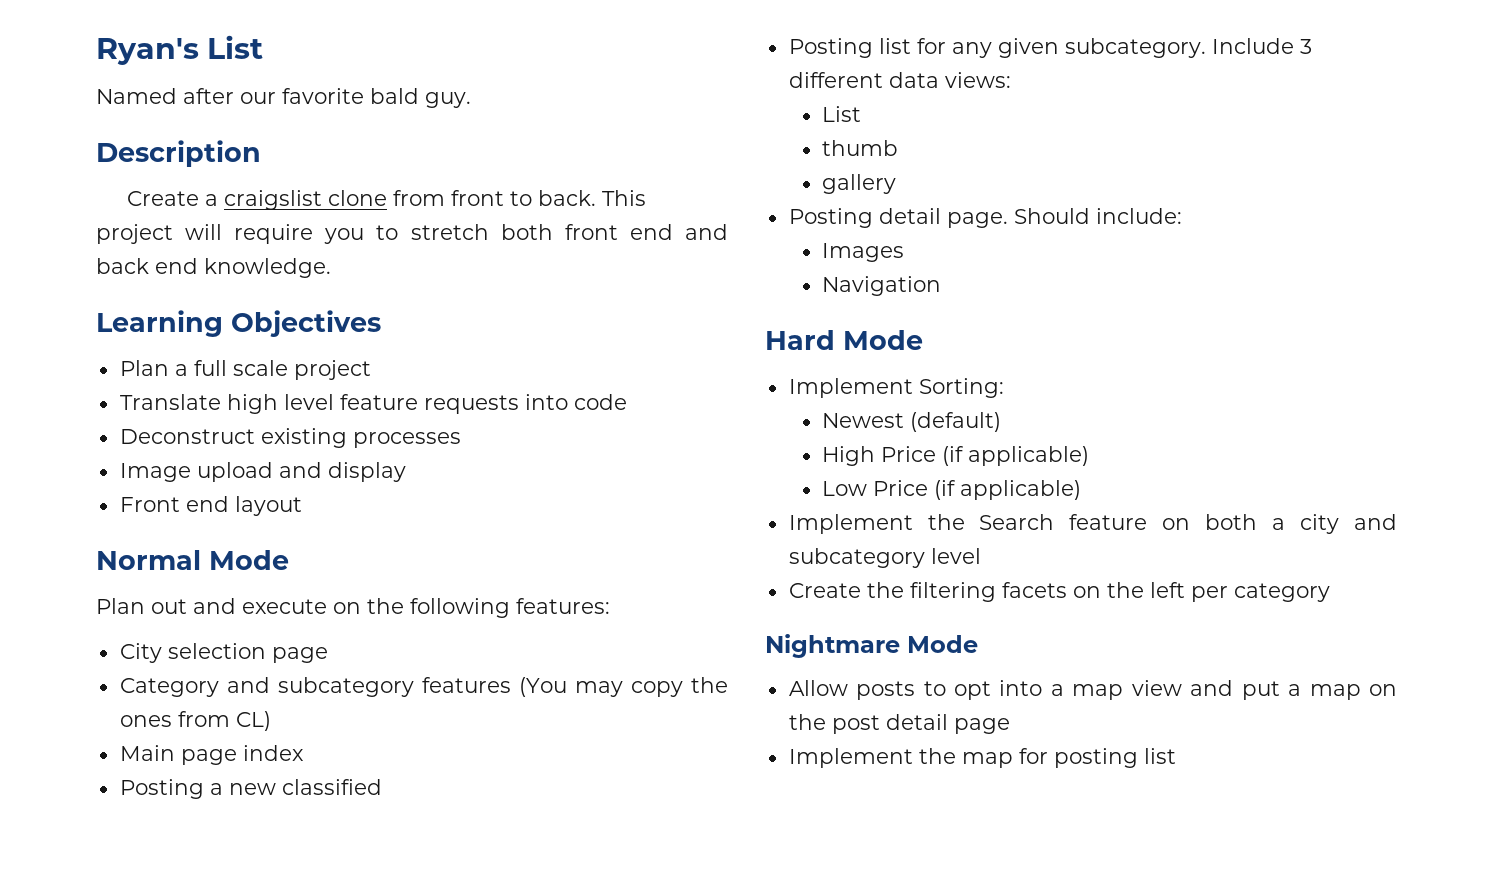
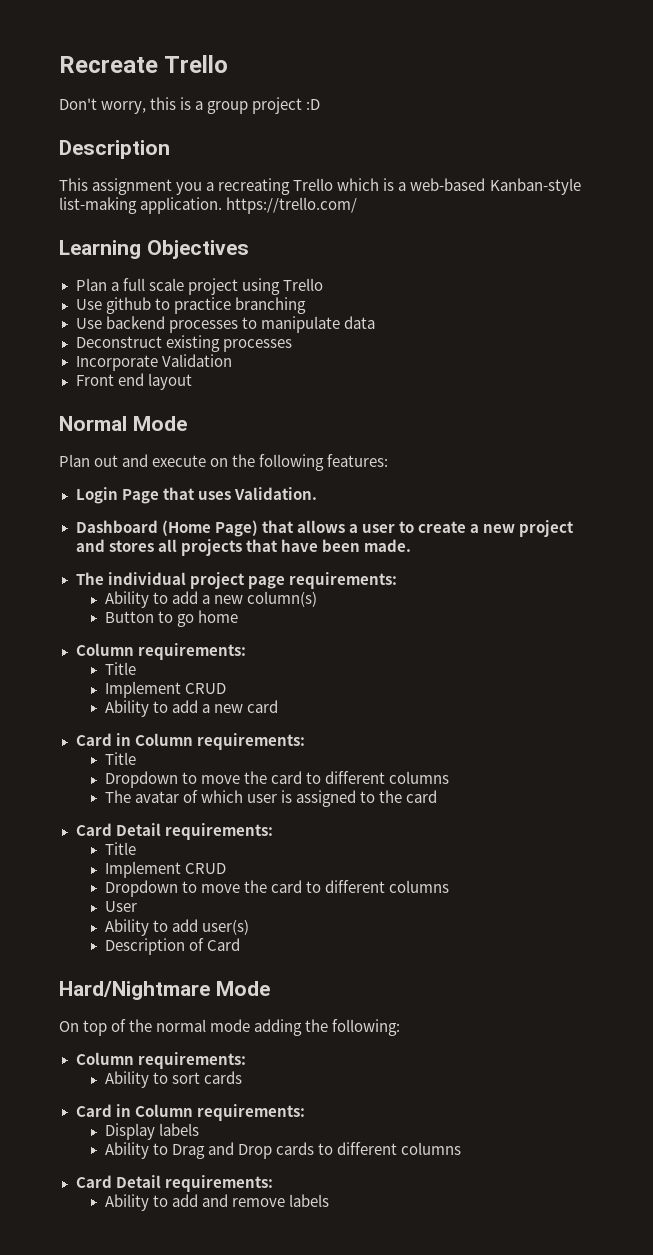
- Ryan's List
- Named after our favorite bald guy.
+ Recreate Trello
+ Don't worry, this is a group project :D
  Description
- Create a craigslist clone from front to back. This project will require you to stretch both front end and back end knowledge.
+ This assignment you a recreating Trello which is a web-based Kanban-style list-making application. https://trello.com/
- Plan a full scale project
- Translate high level feature requests into code
+ Plan a full scale project using Trello
+ Use github to practice branching
+ Use backend processes to manipulate data
- Image upload and display
+ Incorporate Validation
- City selection page
- Category and subcategory features (You may copy the ones from CL)
- Main page index
- Posting a new classified
- Posting list for any given subcategory. Include 3 different data views:
- List
- thumb
- gallery
- Posting detail page. Should include:
- Images
- Navigation
- Hard Mode
- Implement Sorting:
- Newest (default)
- High Price (if applicable)
- Low Price (if applicable)
- Implement the Search feature on both a city and subcategory level
- Create the filtering facets on the left per category
- Nightmare Mode
- Allow posts to opt into a map view and put a map on the post detail page
- Implement the map for posting list
+ Login Page that uses Validation.
+ Dashboard (Home Page) that allows a user to create a new project and stores all projects that have been made.
+ The individual project page requirements:
+ Ability to add a new column(s)
+ Button to go home
+ Column requirements:
+ Title
+ Implement CRUD
+ Ability to add a new card
+ Card in Column requirements:
+ Title
+ Dropdown to move the card to different columns
+ The avatar of which user is assigned to the card
+ Card Detail requirements:
+ Title
+ Implement CRUD
+ Dropdown to move the card to different columns
+ User
+ Ability to add user(s)
+ Description of Card
+ Hard/Nightmare Mode
+ On top of the normal mode adding the following:
+ Column requirements:
+ Ability to sort cards
+ Card in Column requirements:
+ Display labels
+ Ability to Drag and Drop cards to different columns
+ Card Detail requirements:
+ Ability to add and remove labels

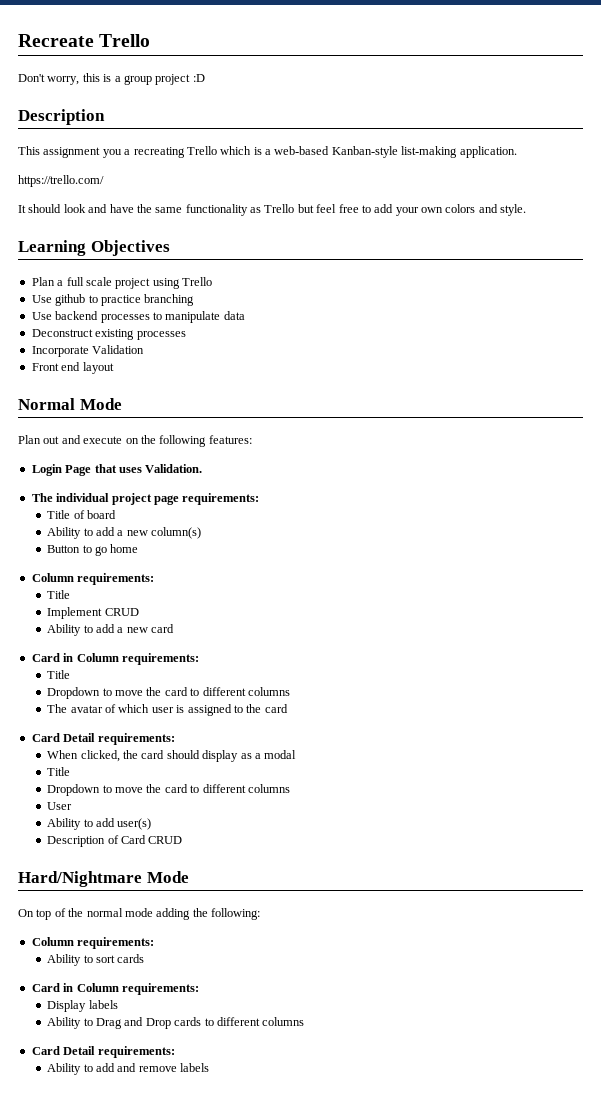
- This assignment you a recreating Trello which is a web-based Kanban-style list-making application. https://trello.com/
+ This assignment you a recreating Trello which is a web-based Kanban-style list-making application.
+ https://trello.com/
+ It should look and have the same functionality as Trello but feel free to add your own colors and style.
- Dashboard (Home Page) that allows a user to create a new project and stores all projects that have been made.
+ Title of board
  The avatar of which user is assigned to the card
  Card Detail requirements:
+ When clicked, the card should display as a modal
  Title
- Implement CRUD
- Description of Card
+ Description of Card CRUD

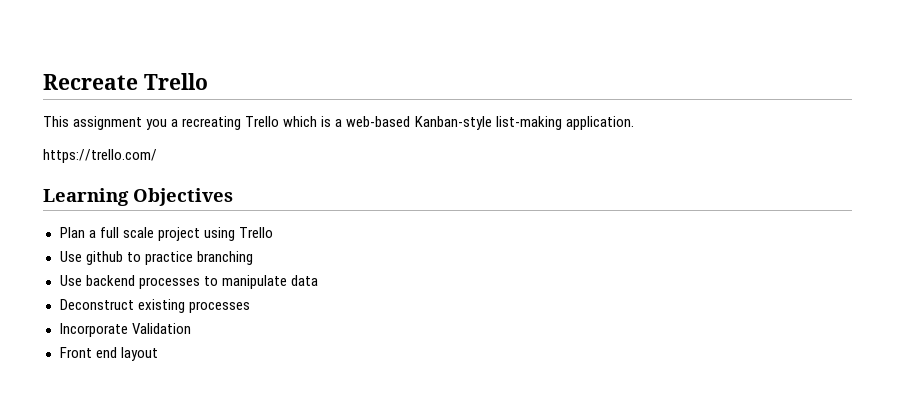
- Don't worry, this is a group project :D
- Description
- It should look and have the same functionality as Trello but feel free to add your own colors and style.
- Normal Mode
- Plan out and execute on the following features:
- Login Page that uses Validation.
- The individual project page requirements:
- Title of board
- Ability to add a new column(s)
- Button to go home
- Column requirements:
- Title
- Implement CRUD
- Ability to add a new card
- Card in Column requirements:
- Title
- Dropdown to move the card to different columns
- The avatar of which user is assigned to the card
- Card Detail requirements:
- When clicked, the card should display as a modal
- Title
- Dropdown to move the card to different columns
- User
- Ability to add user(s)
- Description of Card CRUD
- Hard/Nightmare Mode
- On top of the normal mode adding the following:
- Column requirements:
- Ability to sort cards
- Card in Column requirements:
- Display labels
- Ability to Drag and Drop cards to different columns
- Card Detail requirements:
- Ability to add and remove labels

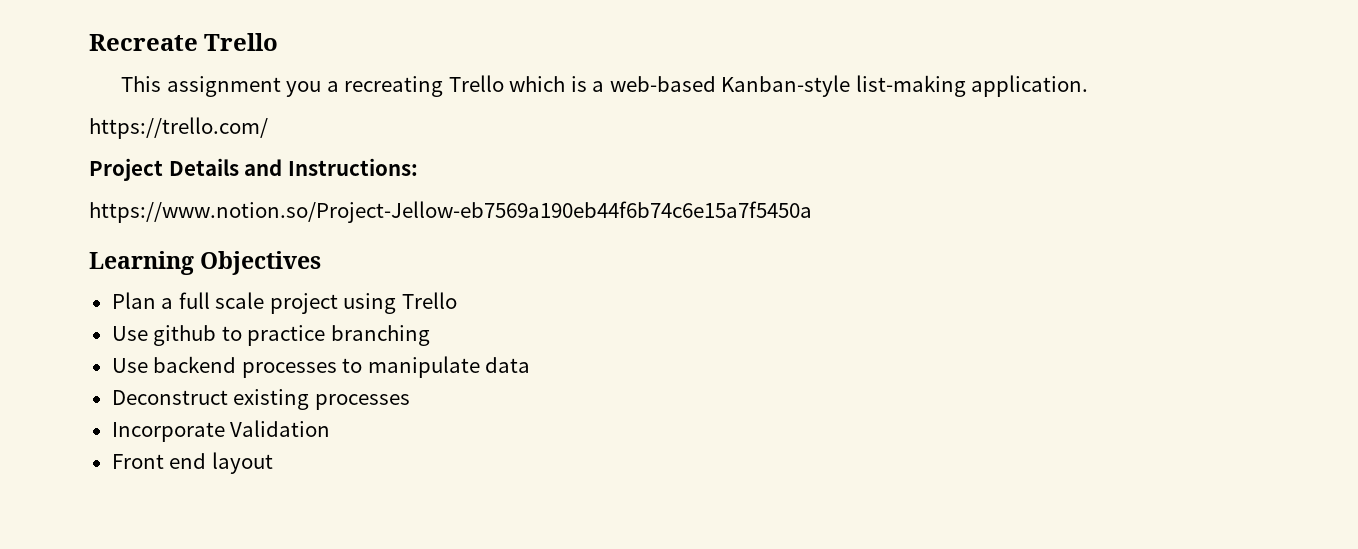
+ Project Details and Instructions:
+ https://www.notion.so/Project-Jellow-eb7569a190eb44f6b74c6e15a7f5450a

